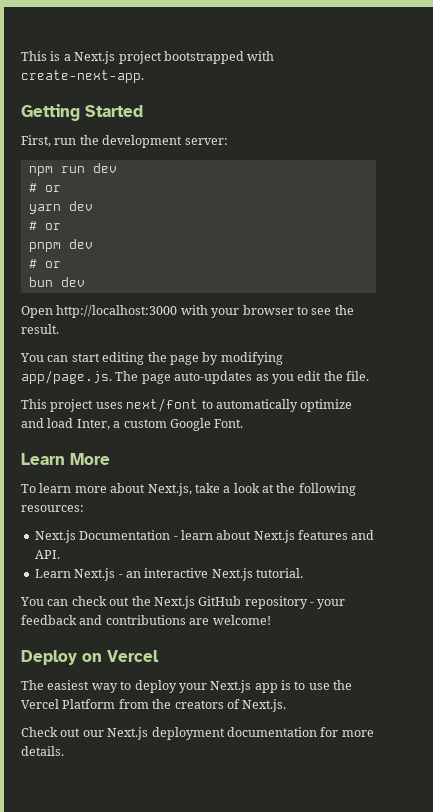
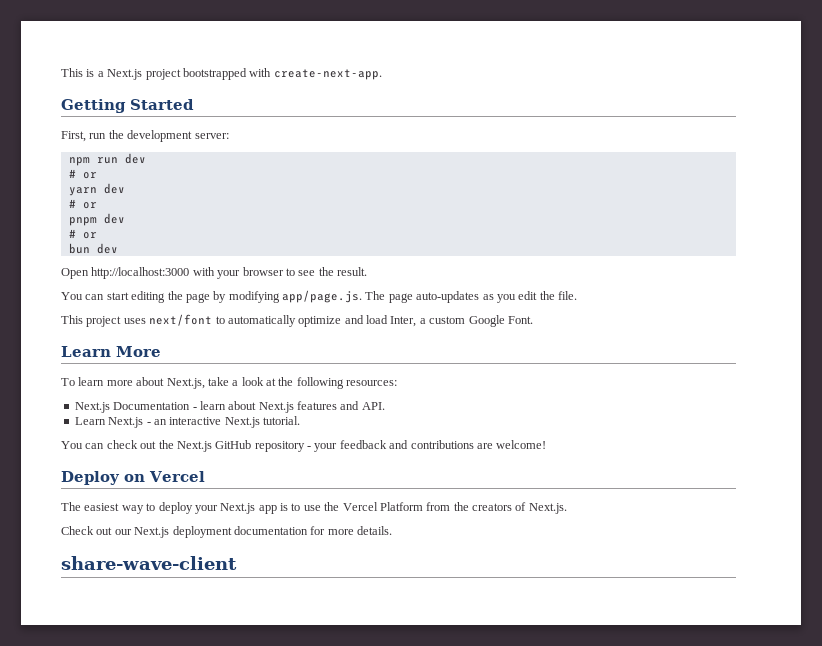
+ share-wave-client

